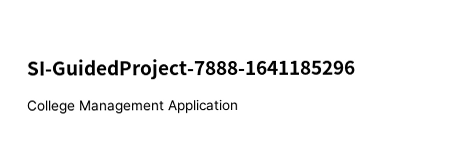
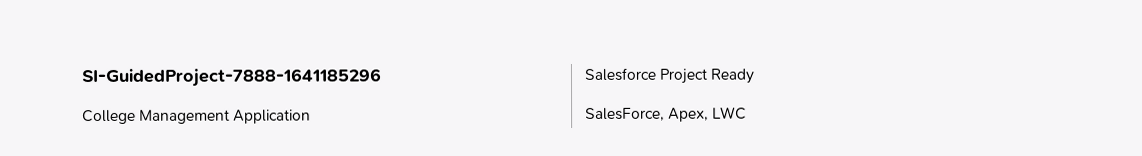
+ Salesforce Project Ready
+ SalesForce, Apex, LWC

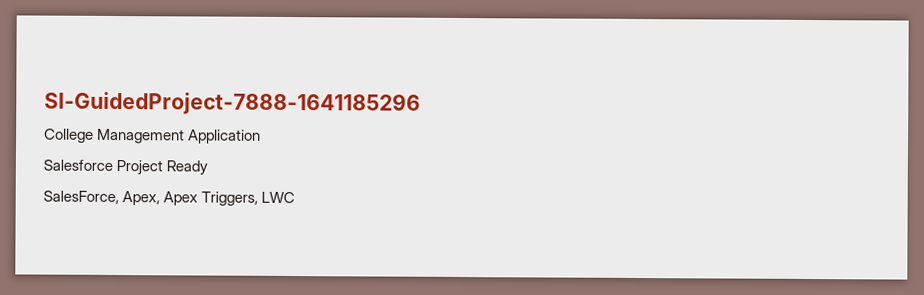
- SalesForce, Apex, LWC
+ SalesForce, Apex, Apex Triggers, LWC

